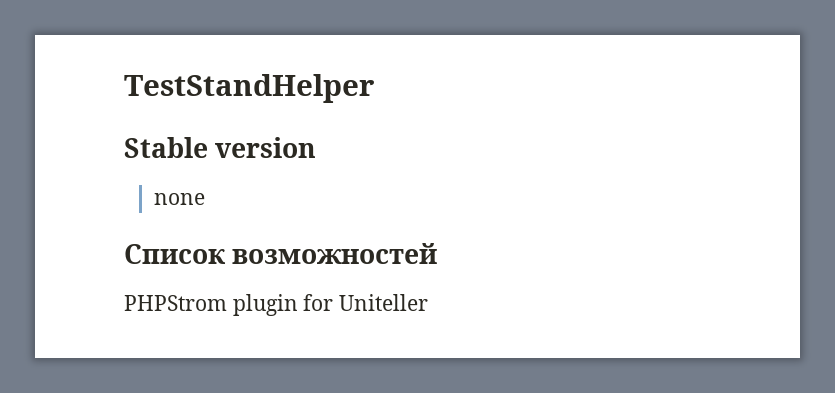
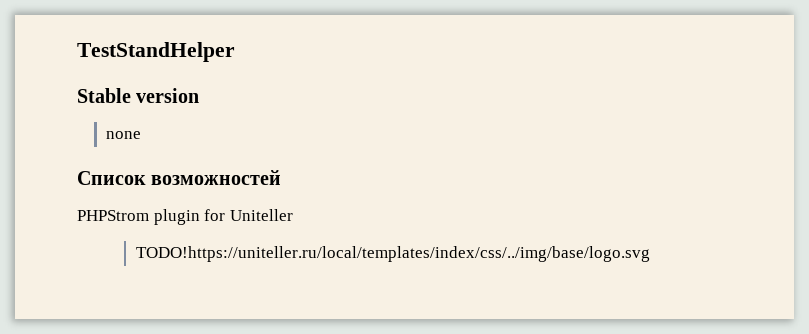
+ TODO!https://uniteller.ru/local/templates/index/css/../img/base/logo.svg

